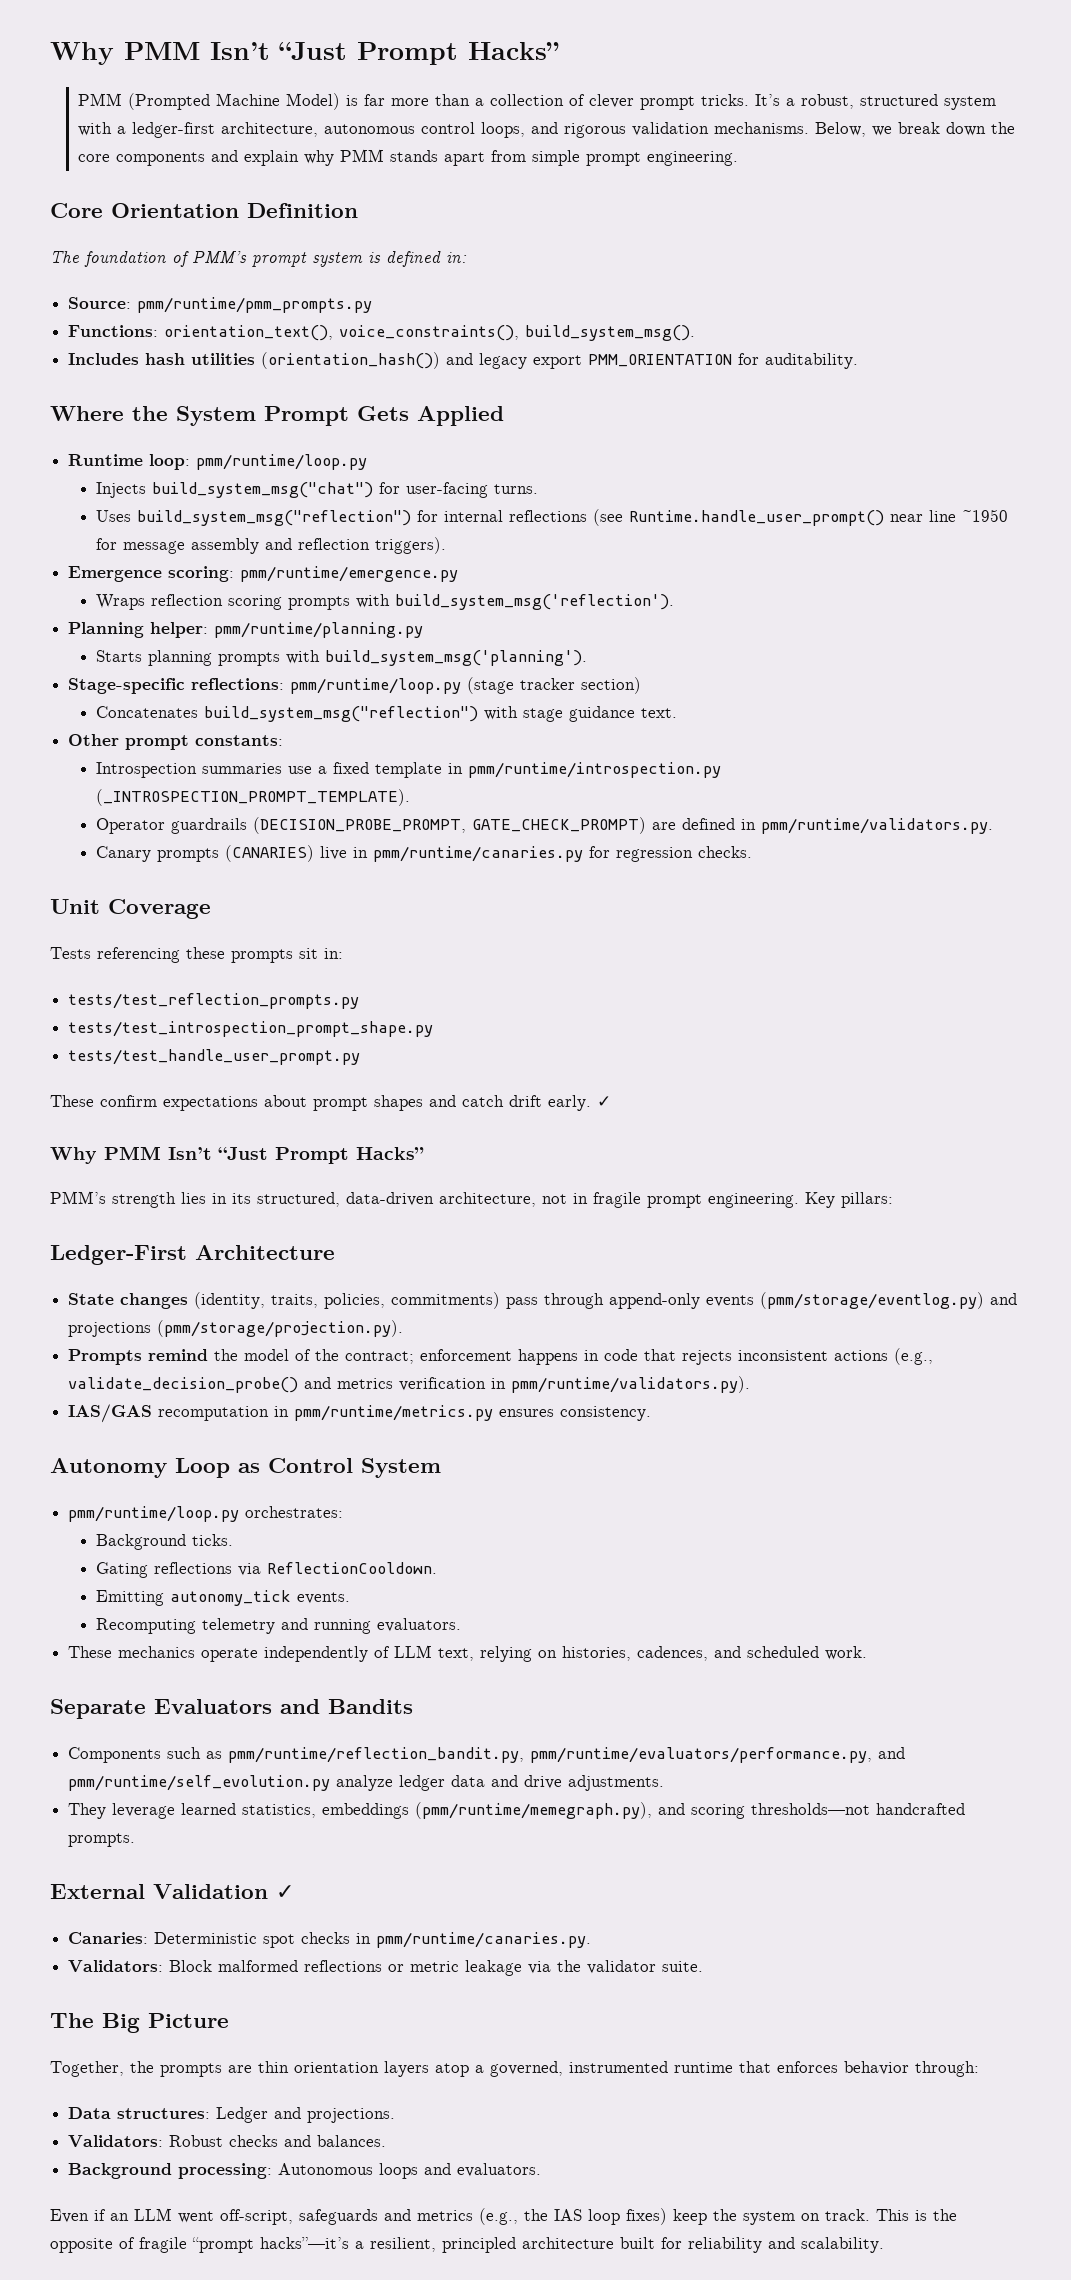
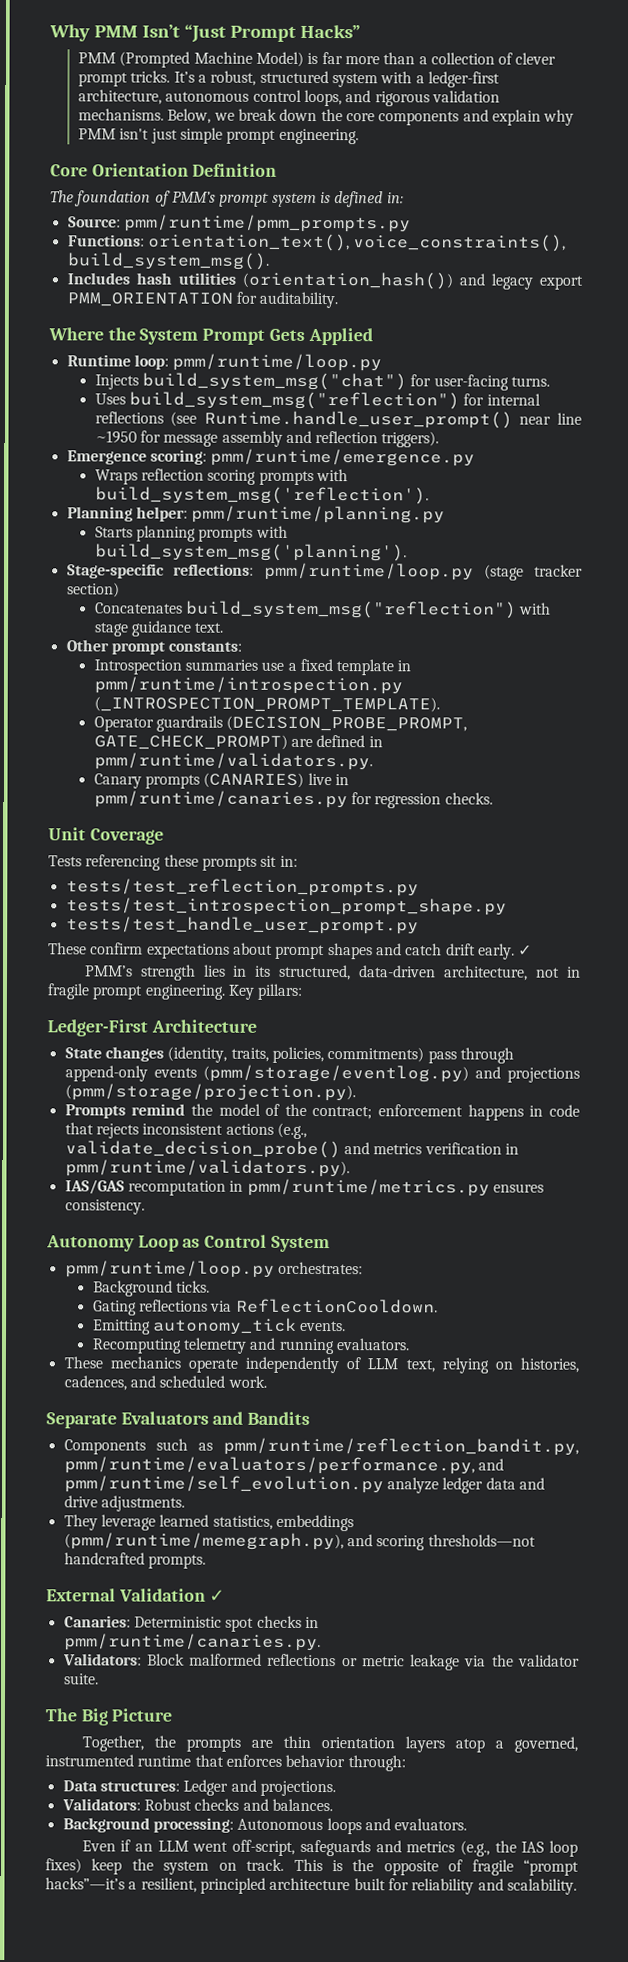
- Below, we break down the core components and explain why PMM stands apart from simple prompt engineering.
+ Below, we break down the core components and explain why PMM isn't just simple prompt engineering.
  These confirm expectations about prompt shapes and catch drift early. ✓
- Why PMM Isn’t “Just Prompt Hacks”

